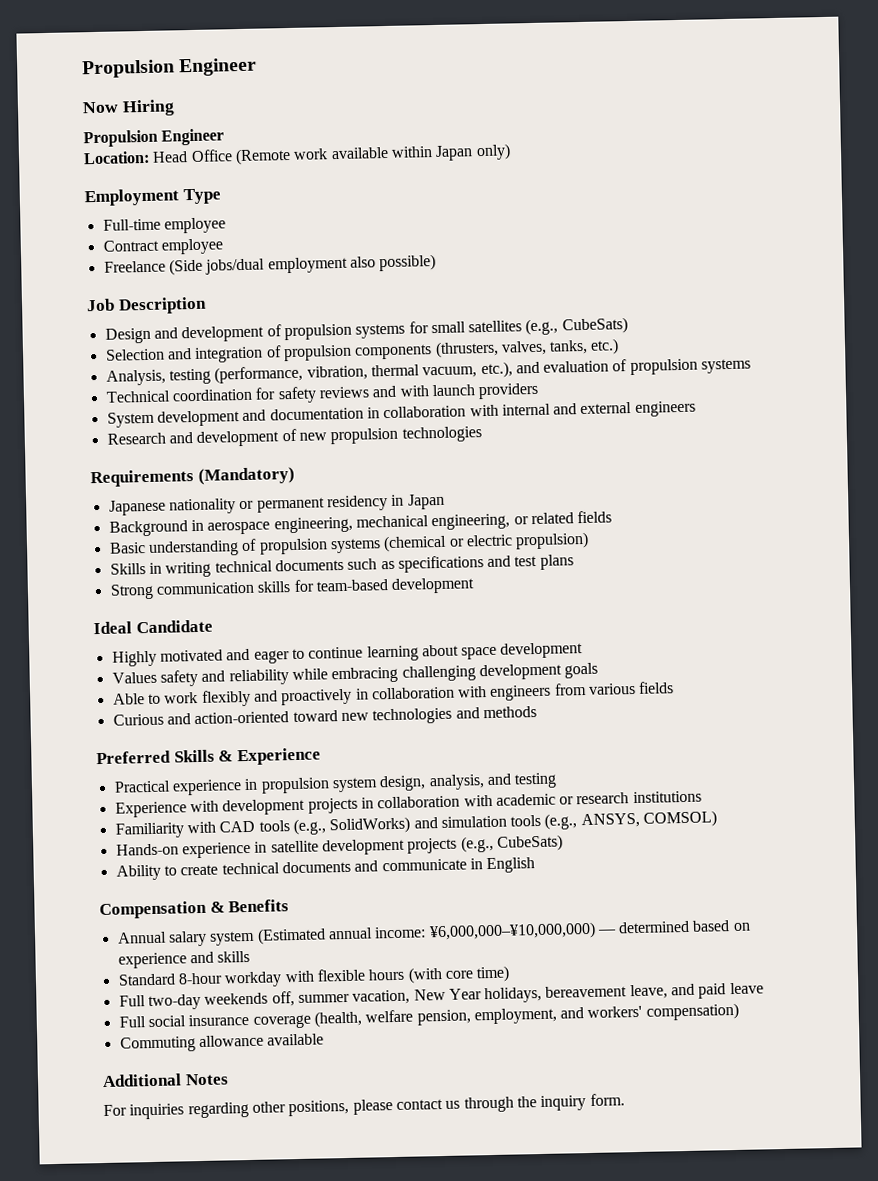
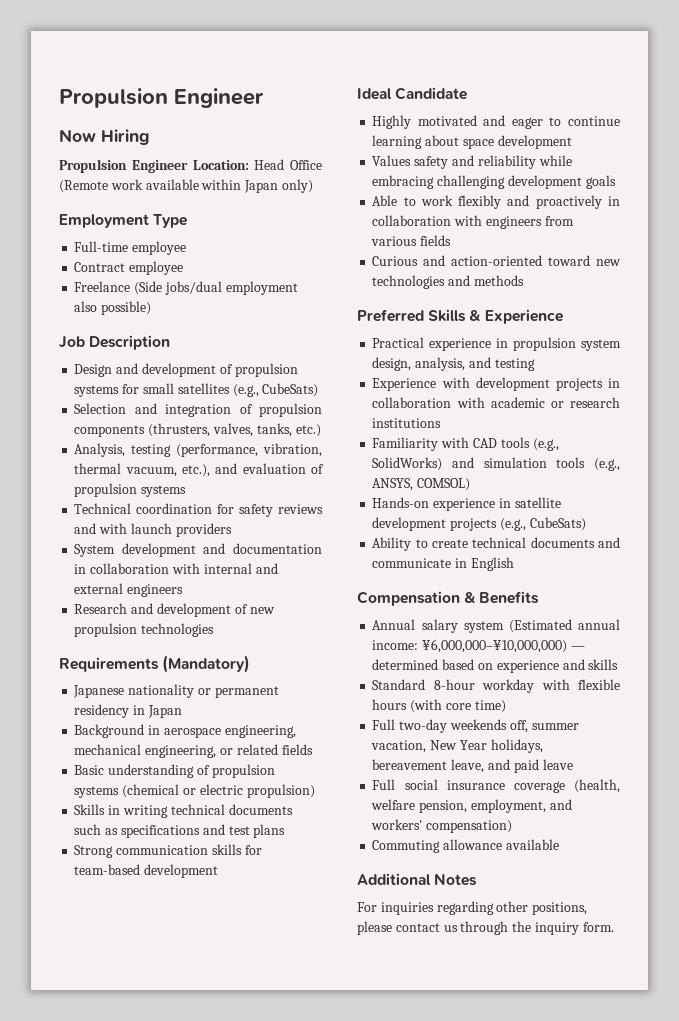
  Now Hiring
- Propulsion Engineer
- Location: Head Office (Remote work available within Japan only)
+ Propulsion Engineer Location: Head Office (Remote work available within Japan only)

